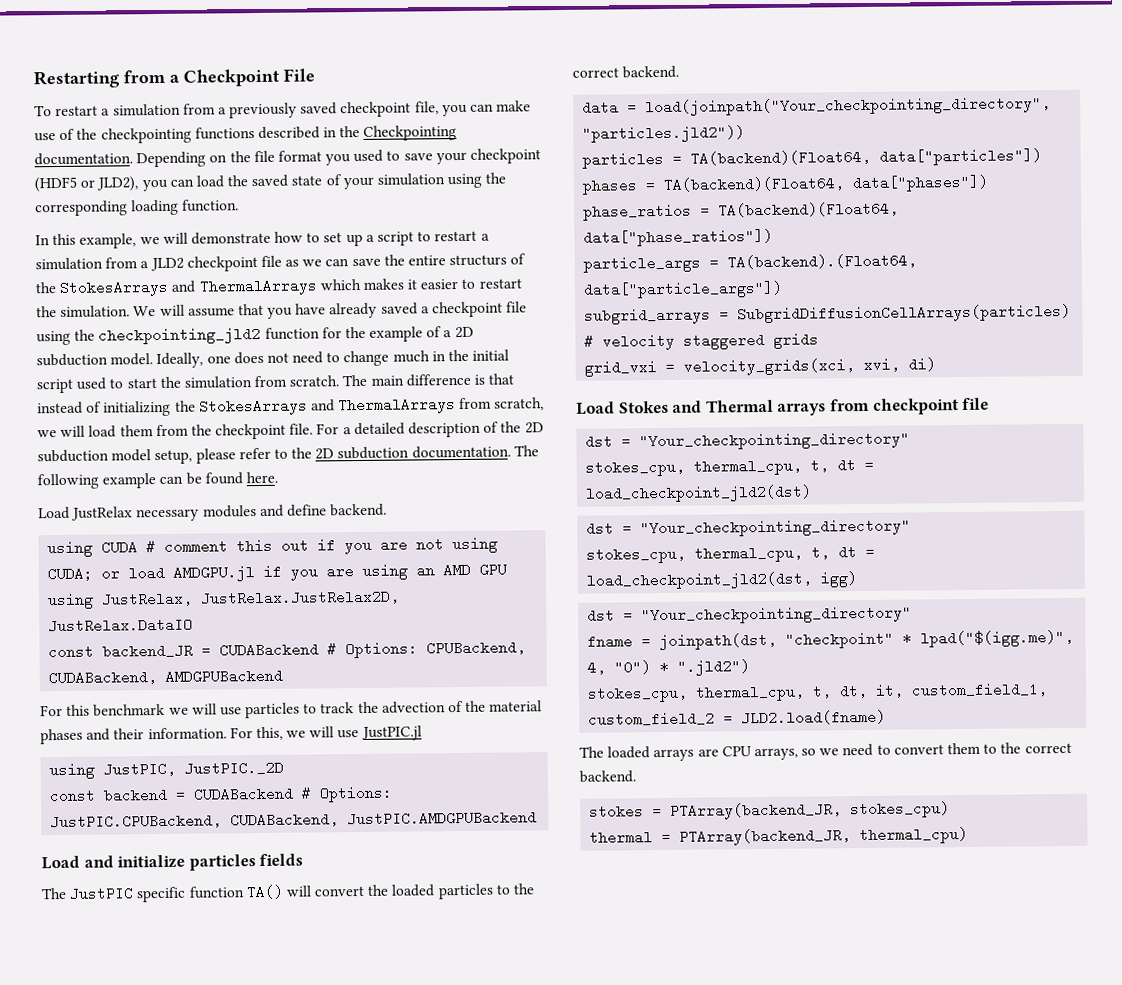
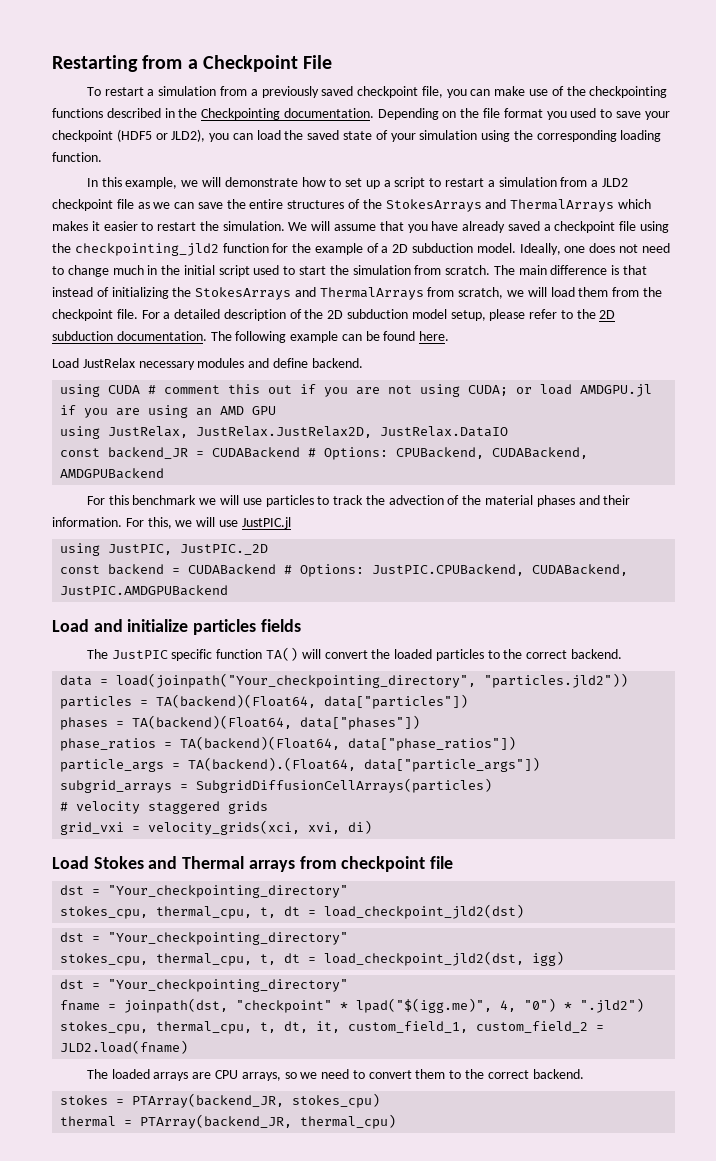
- In this example, we will demonstrate how to set up a script to restart a simulation from a JLD2 checkpoint file as we can save the entire structurs of the StokesArrays and ThermalArrays which makes it easier to restart the simulation.
+ In this example, we will demonstrate how to set up a script to restart a simulation from a JLD2 checkpoint file as we can save the entire structures of the StokesArrays and ThermalArrays which makes it easier to restart the simulation.

